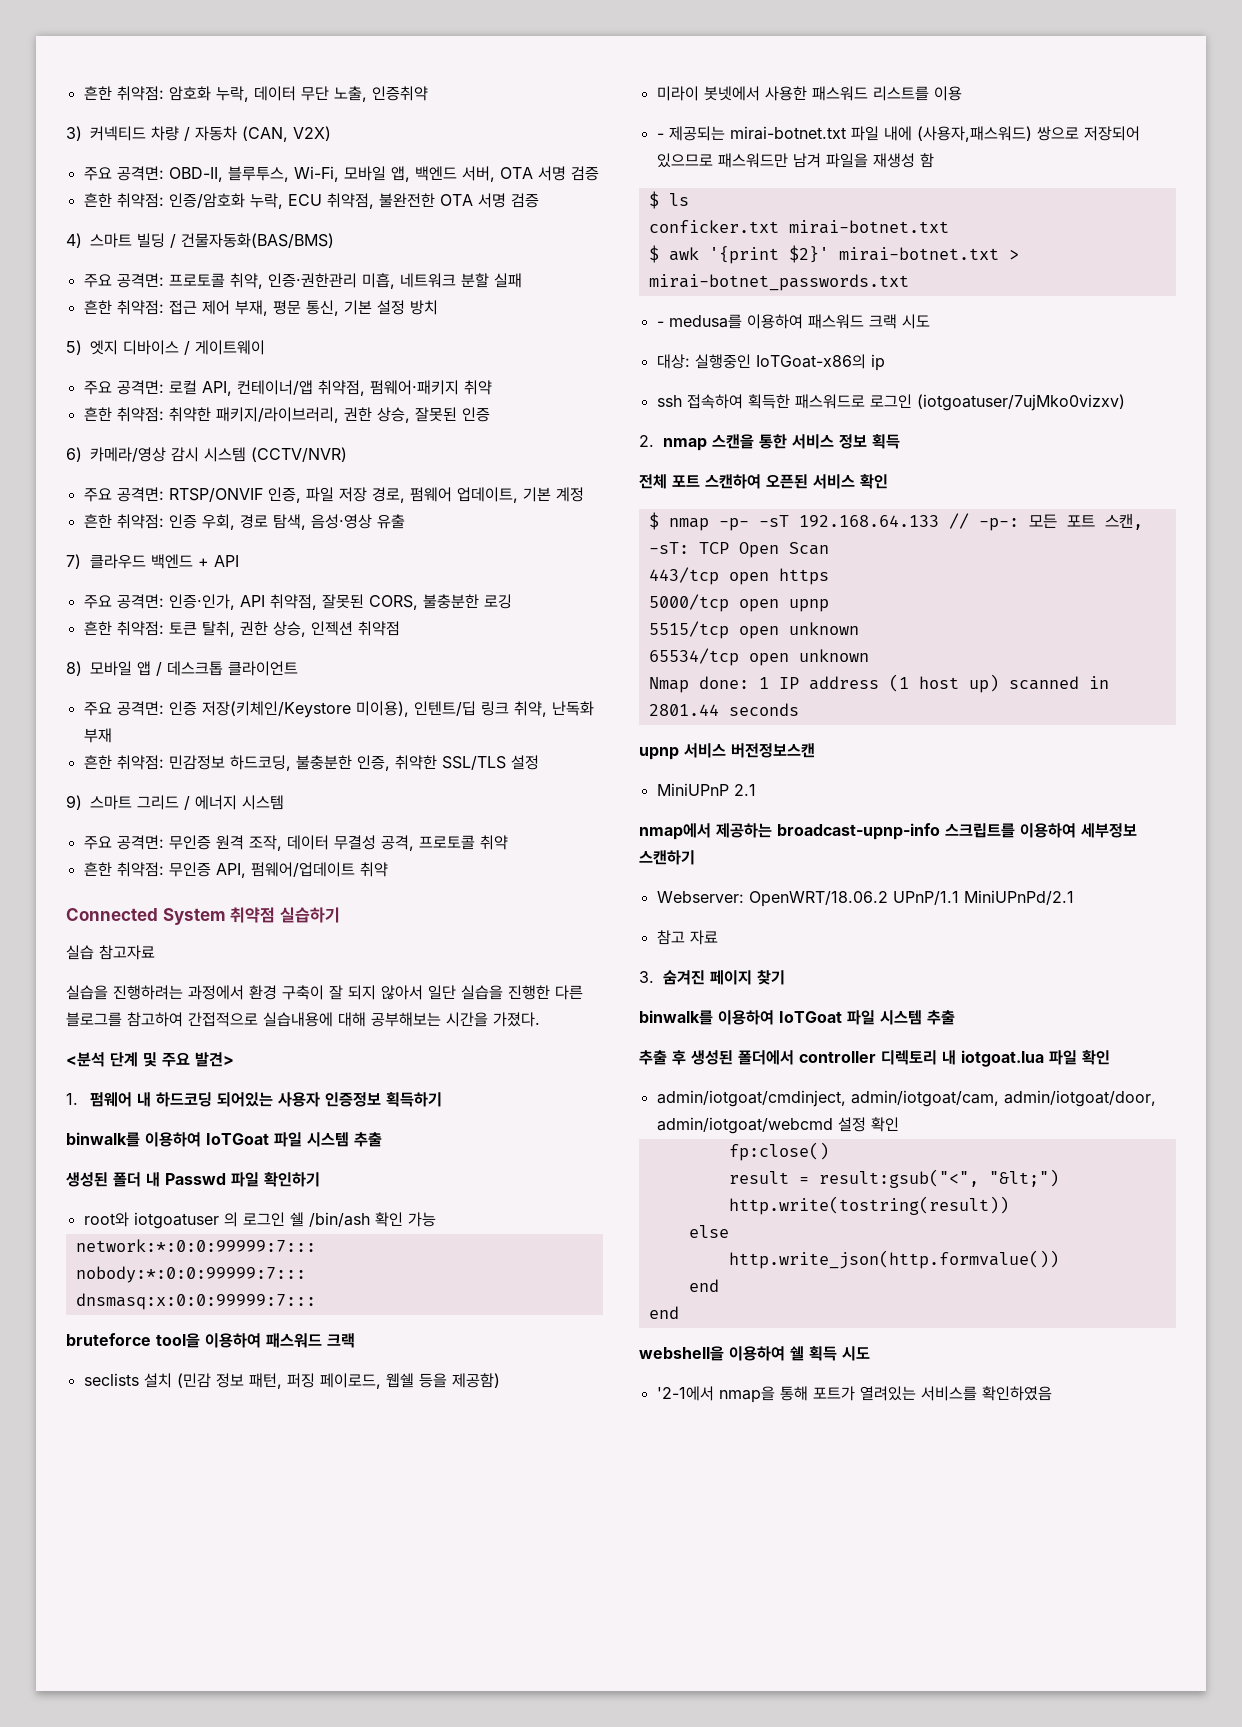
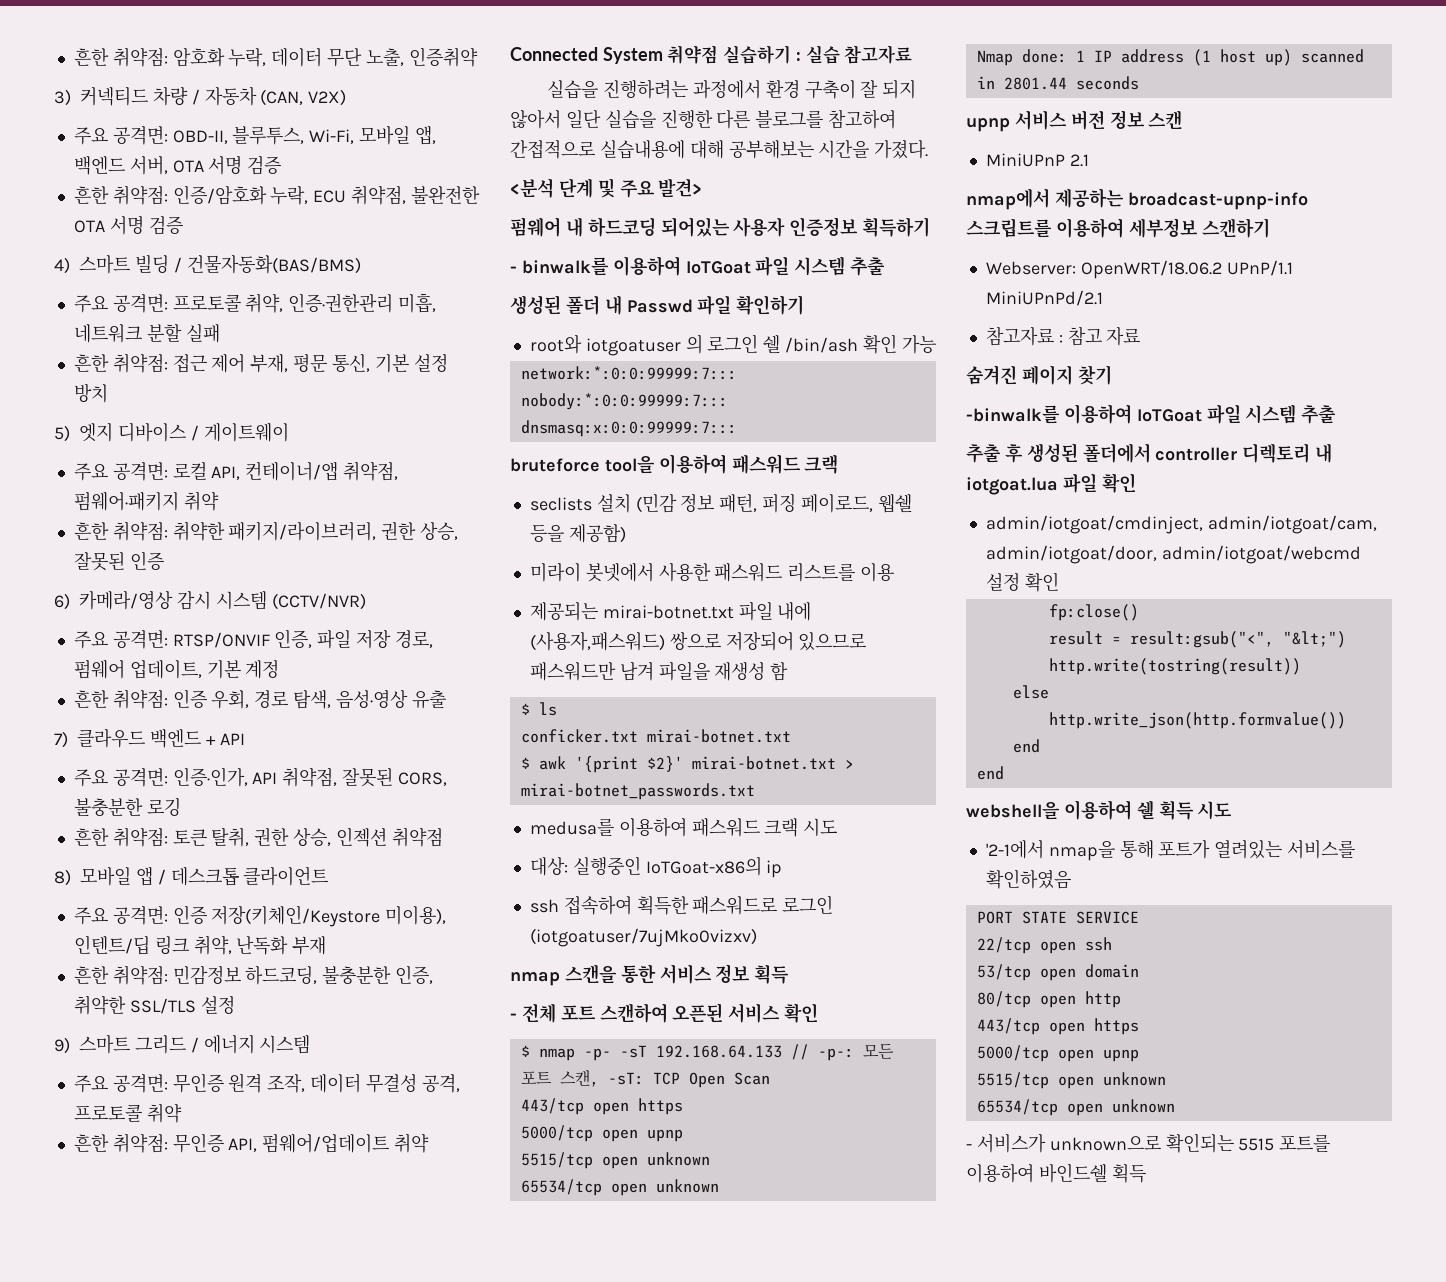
- Connected System 취약점 실습하기
- 실습 참고자료
+ Connected System 취약점 실습하기 : 실습 참고자료
- 1. 펌웨어 내 하드코딩 되어있는 사용자 인증정보 획득하기
- binwalk를 이용하여 IoTGoat 파일 시스템 추출
+ 펌웨어 내 하드코딩 되어있는 사용자 인증정보 획득하기
+ - binwalk를 이용하여 IoTGoat 파일 시스템 추출
- - 제공되는 mirai-botnet.txt 파일 내에 (사용자,패스워드) 쌍으로 저장되어 있으므로 패스워드만 남겨 파일을 재생성 함
+ 제공되는 mirai-botnet.txt 파일 내에 (사용자,패스워드) 쌍으로 저장되어 있으므로 패스워드만 남겨 파일을 재생성 함
- - medusa를 이용하여 패스워드 크랙 시도
+ medusa를 이용하여 패스워드 크랙 시도
- 2. nmap 스캔을 통한 서비스 정보 획득
+ nmap 스캔을 통한 서비스 정보 획득
- 전체 포트 스캔하여 오픈된 서비스 확인
+ - 전체 포트 스캔하여 오픈된 서비스 확인
- upnp 서비스 버전정보스캔
+ upnp 서비스 버전 정보 스캔
- 참고 자료
+ 참고자료 : 참고 자료
- 3. 숨겨진 페이지 찾기
- binwalk를 이용하여 IoTGoat 파일 시스템 추출
+ 숨겨진 페이지 찾기
+ -binwalk를 이용하여 IoTGoat 파일 시스템 추출
+ PORT STATE SERVICE
+ 22/tcp open ssh
+ 53/tcp open domain
+ 80/tcp open http
+ 443/tcp open https
+ 5000/tcp open upnp
+ 5515/tcp open unknown
+ 65534/tcp open unknown
+ - 서비스가 unknown으로 확인되는 5515 포트를 이용하여 바인드쉘 획득

